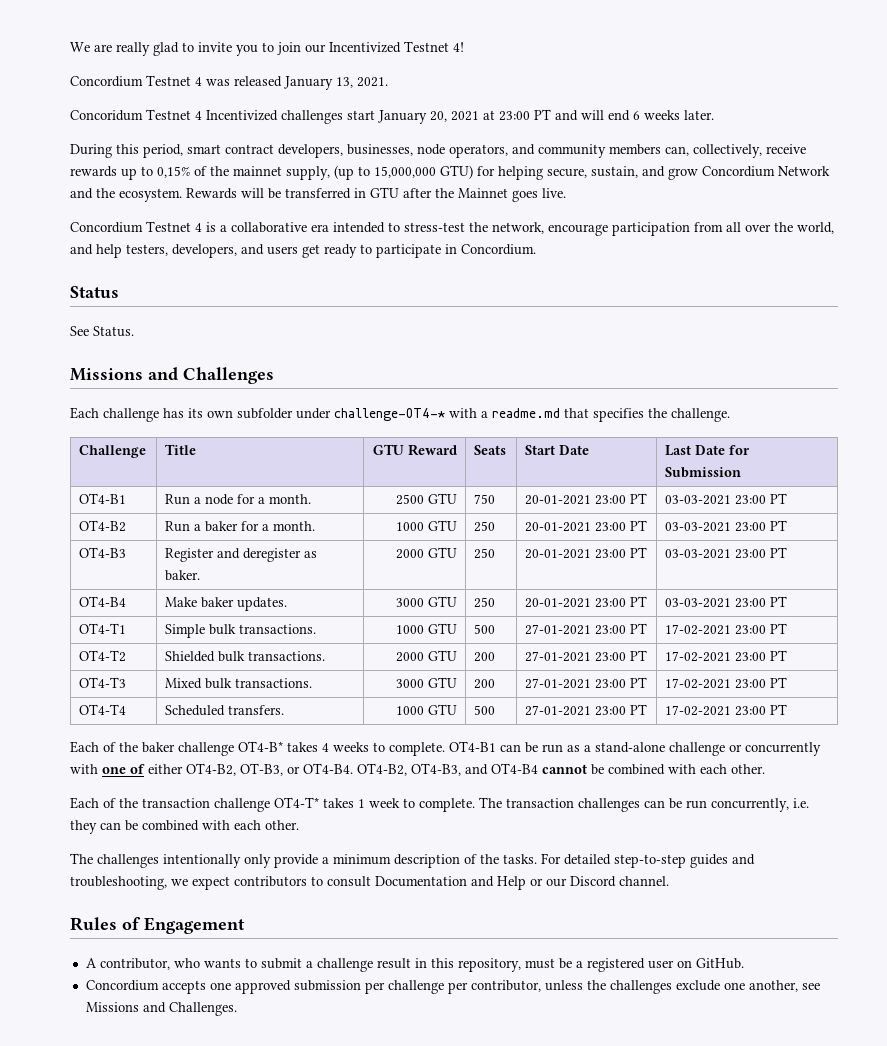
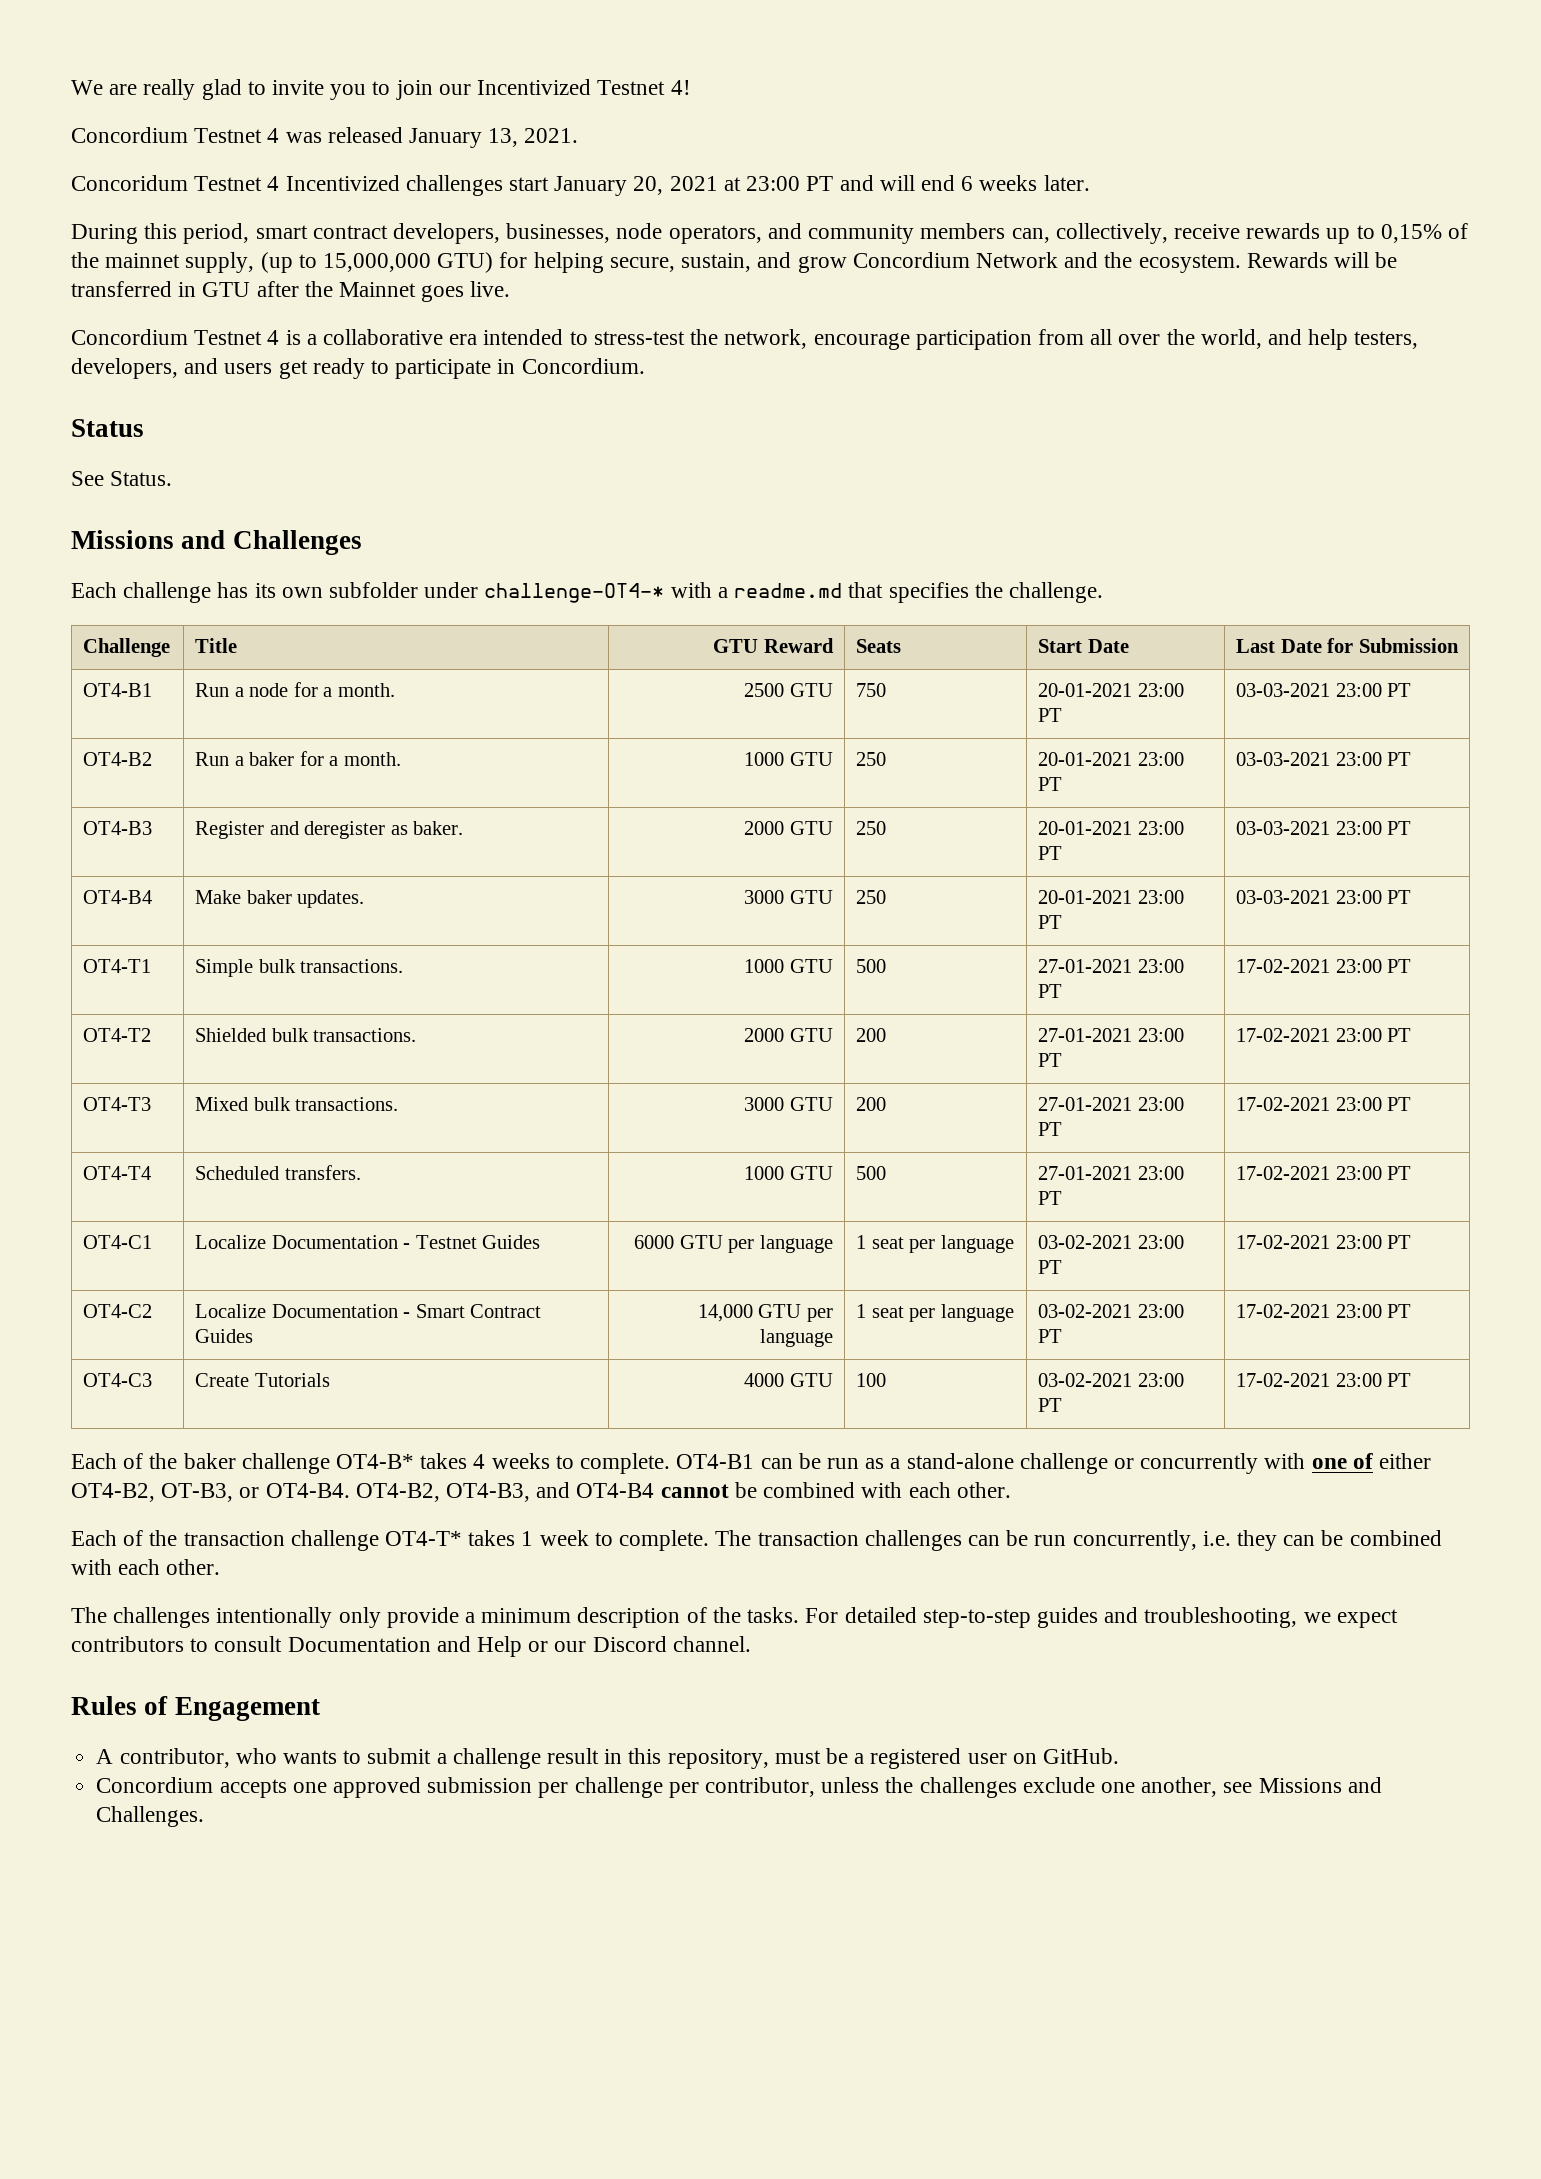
+ OT4-C1 | Localize Documentation - Testnet Guides | 6000 GTU per language | 1 seat per language | 03-02-2021 23:00 PT | 17-02-2021 23:00 PT
+ OT4-C2 | Localize Documentation - Smart Contract Guides | 14,000 GTU per language | 1 seat per language | 03-02-2021 23:00 PT | 17-02-2021 23:00 PT
+ OT4-C3 | Create Tutorials | 4000 GTU | 100 | 03-02-2021 23:00 PT | 17-02-2021 23:00 PT

